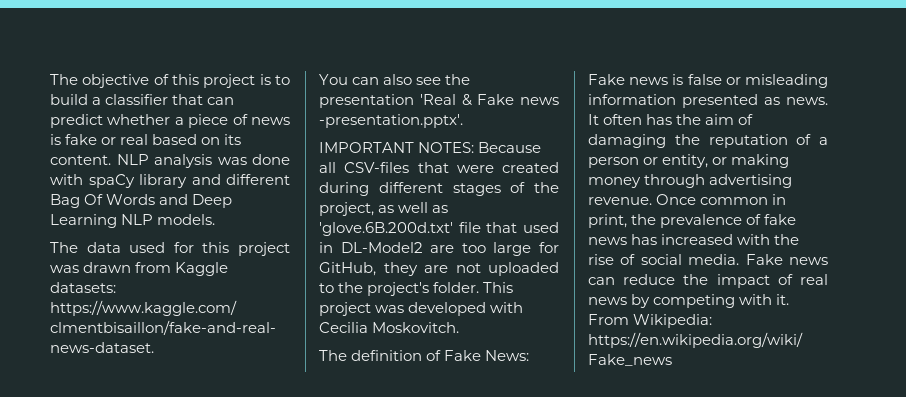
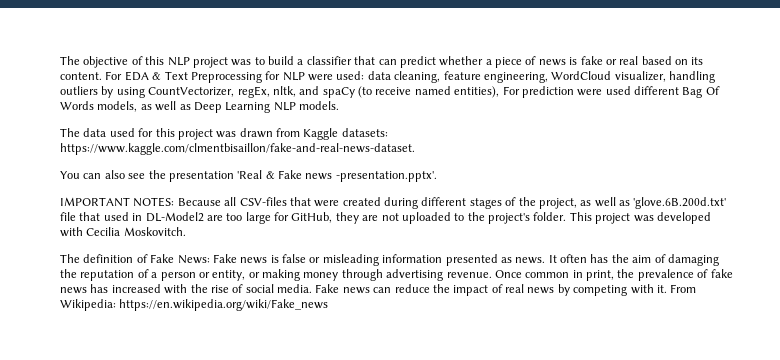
- The objective of this project is to build a classifier that can predict whether a piece of news is fake or real based on its content.
+ The objective of this NLP project was to build a classifier that can predict whether a piece of news is fake or real based on its content.
- NLP analysis was done with spaCy library and different Bag Of Words and Deep Learning NLP models.
+ For EDA & Text Preprocessing for NLP were used: data cleaning, feature engineering, WordCloud visualizer, handling outliers by using CountVectorizer, regEx, nltk, and spaCy (to receive named entities), For prediction were used different Bag Of Words models, as well as Deep Learning NLP models.

